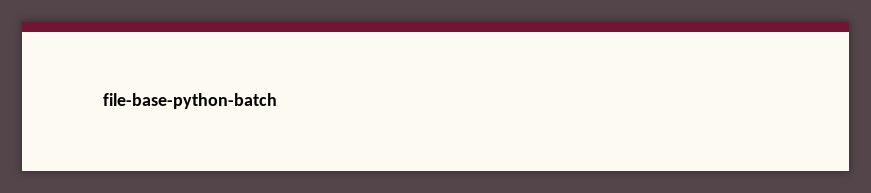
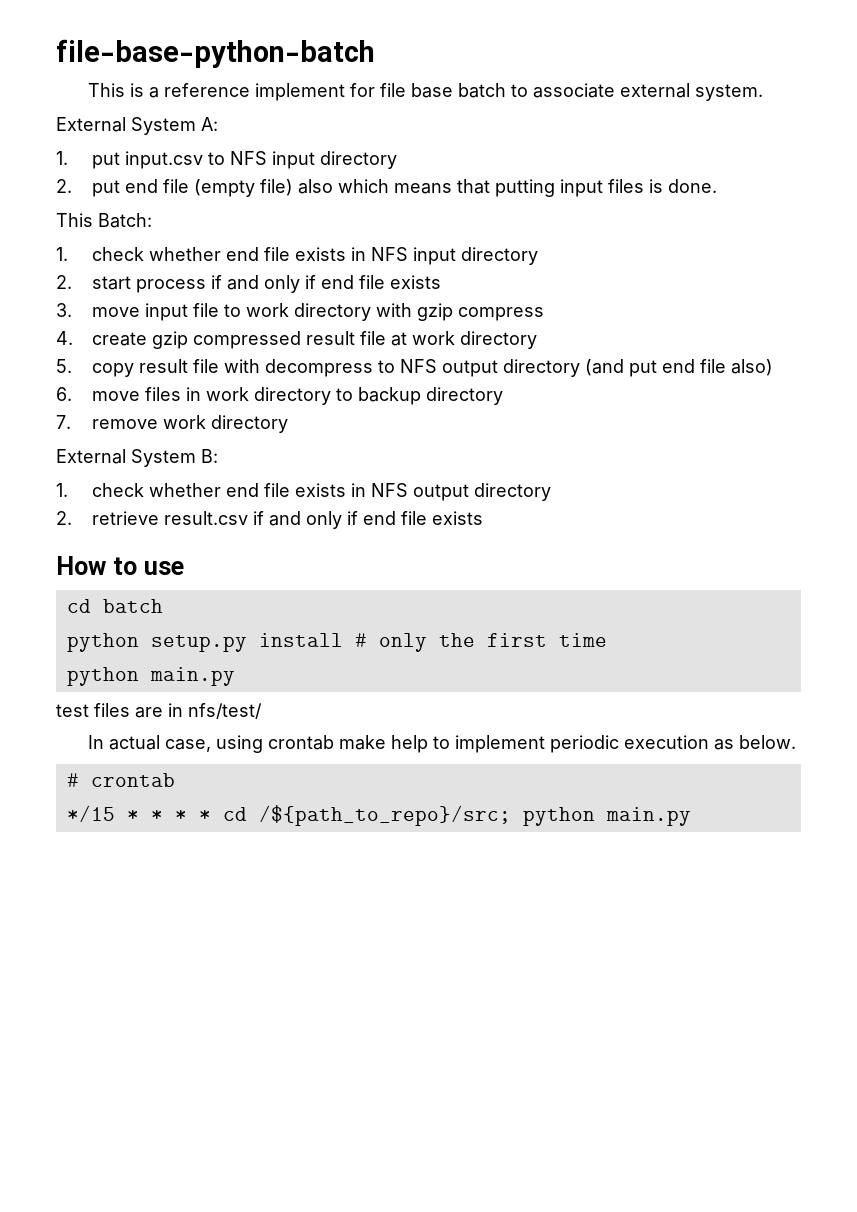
+ This is a reference implement for file base batch to associate external system.
+ External System A:
+ 1. put input.csv to NFS input directory
+ 2. put end file (empty file) also which means that putting input files is done.
+ This Batch:
+ 1. check whether end file exists in NFS input directory
+ 2. start process if and only if end file exists
+ 3. move input file to work directory with gzip compress
+ 4. create gzip compressed result file at work directory
+ 5. copy result file with decompress to NFS output directory (and put end file also)
+ 6. move files in work directory to backup directory
+ 7. remove work directory
+ External System B:
+ 1. check whether end file exists in NFS output directory
+ 2. retrieve result.csv if and only if end file exists
+ How to use
+ cd batch
+ python setup.py install # only the first time
+ python main.py
+ test files are in nfs/test/
+ In actual case, using crontab make help to implement periodic execution as below.
+ # crontab
+ */15 * * * * cd /${path_to_repo}/src; python main.py

